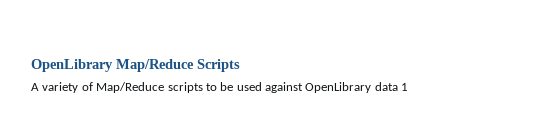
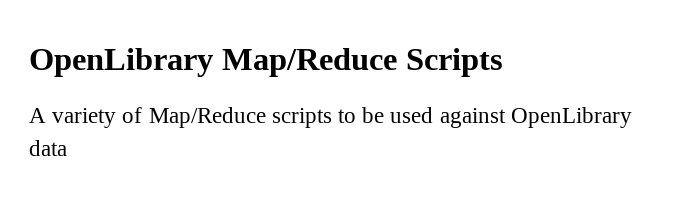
- A variety of Map/Reduce scripts to be used against OpenLibrary data 1
+ A variety of Map/Reduce scripts to be used against OpenLibrary data

